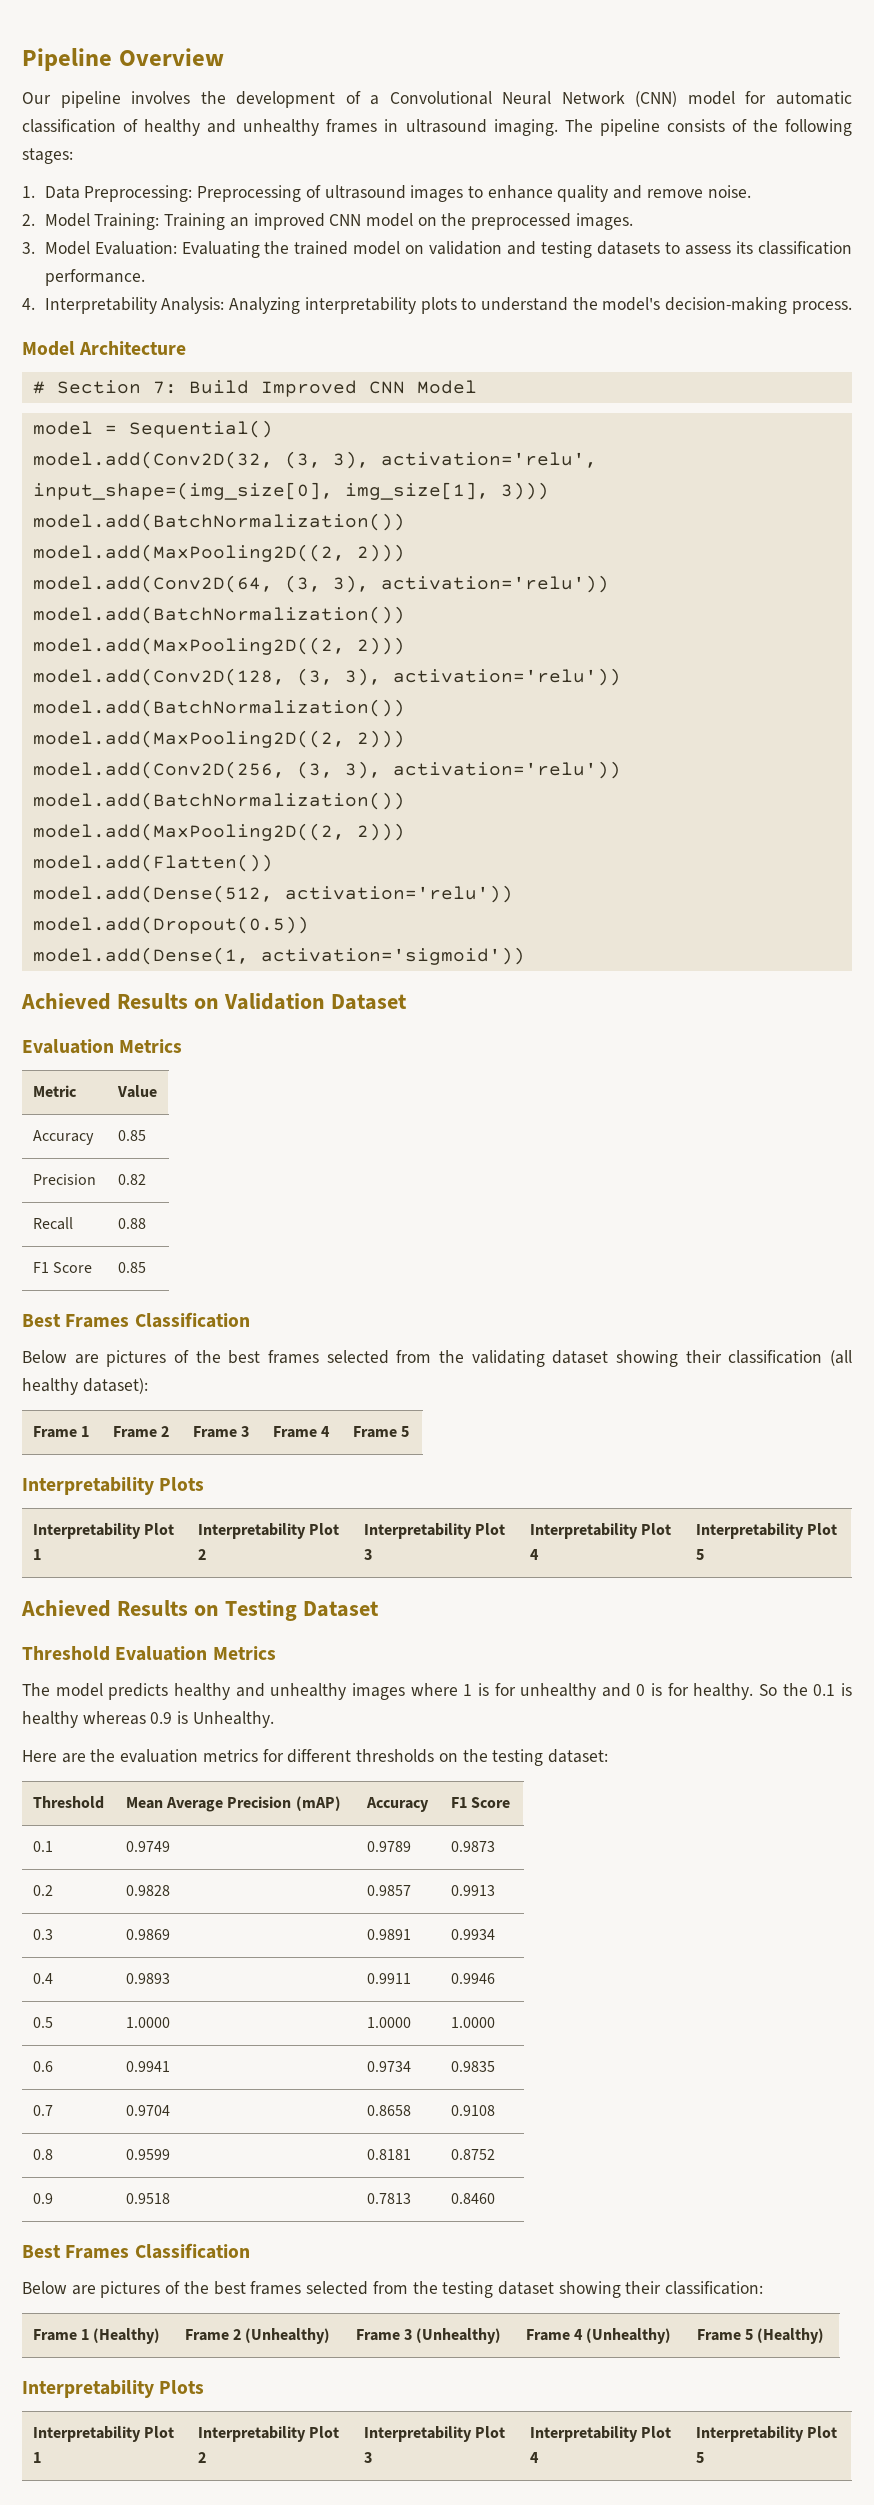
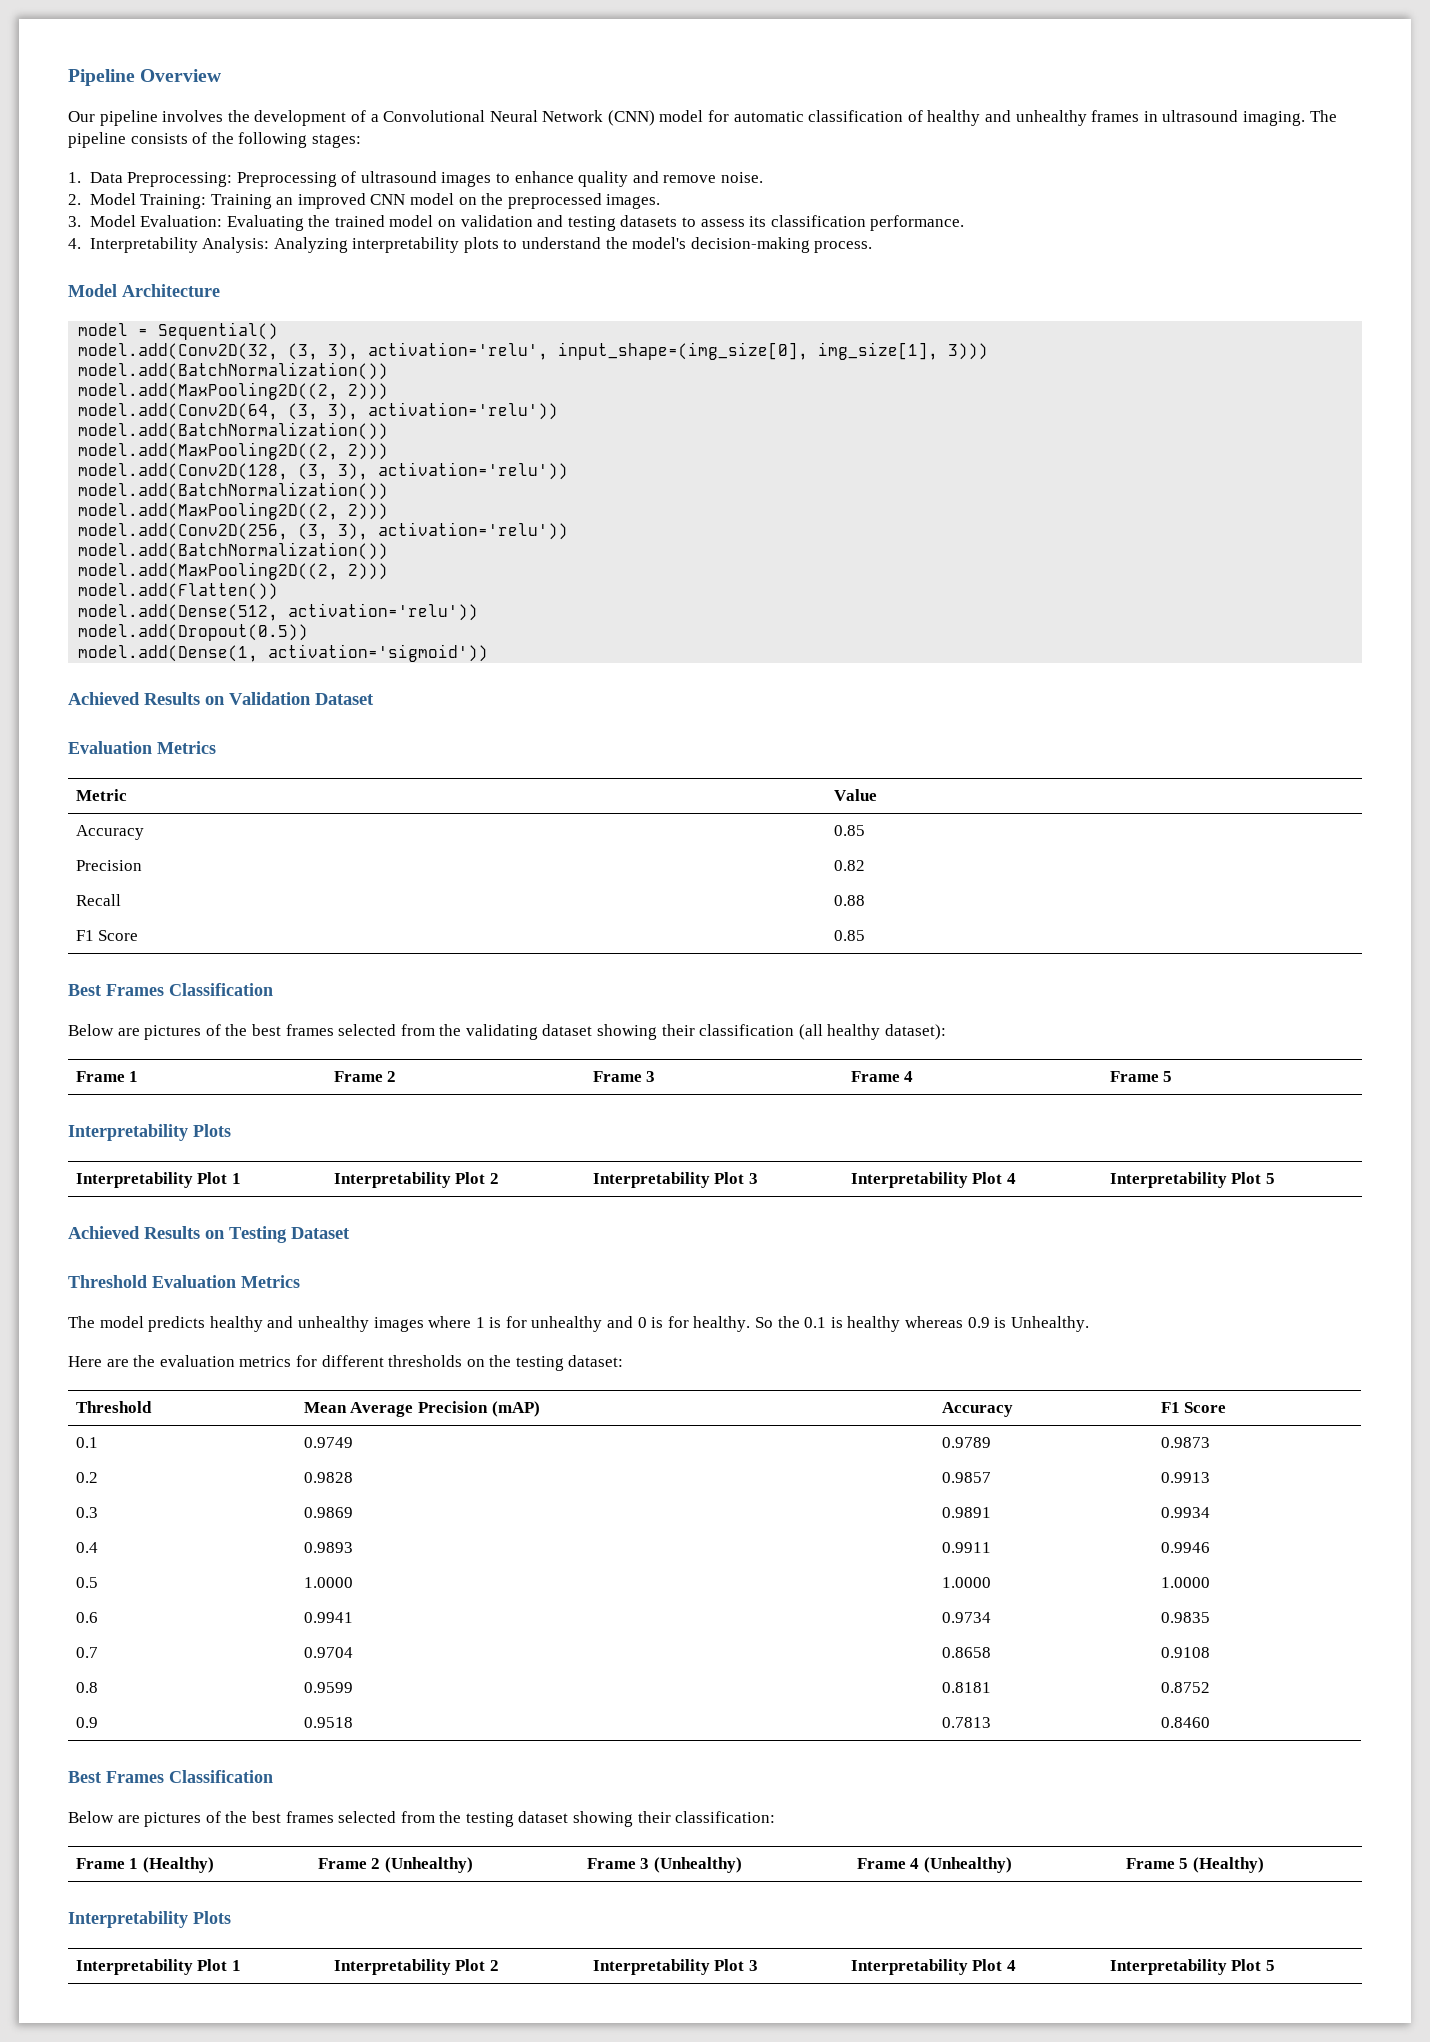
- # Section 7: Build Improved CNN Model

